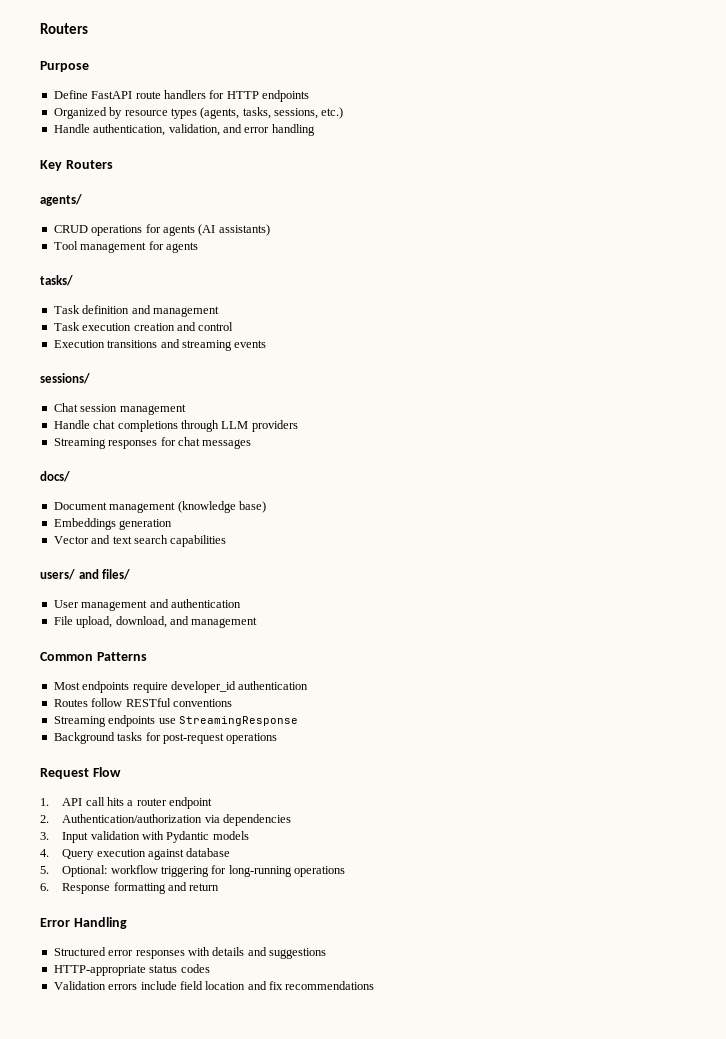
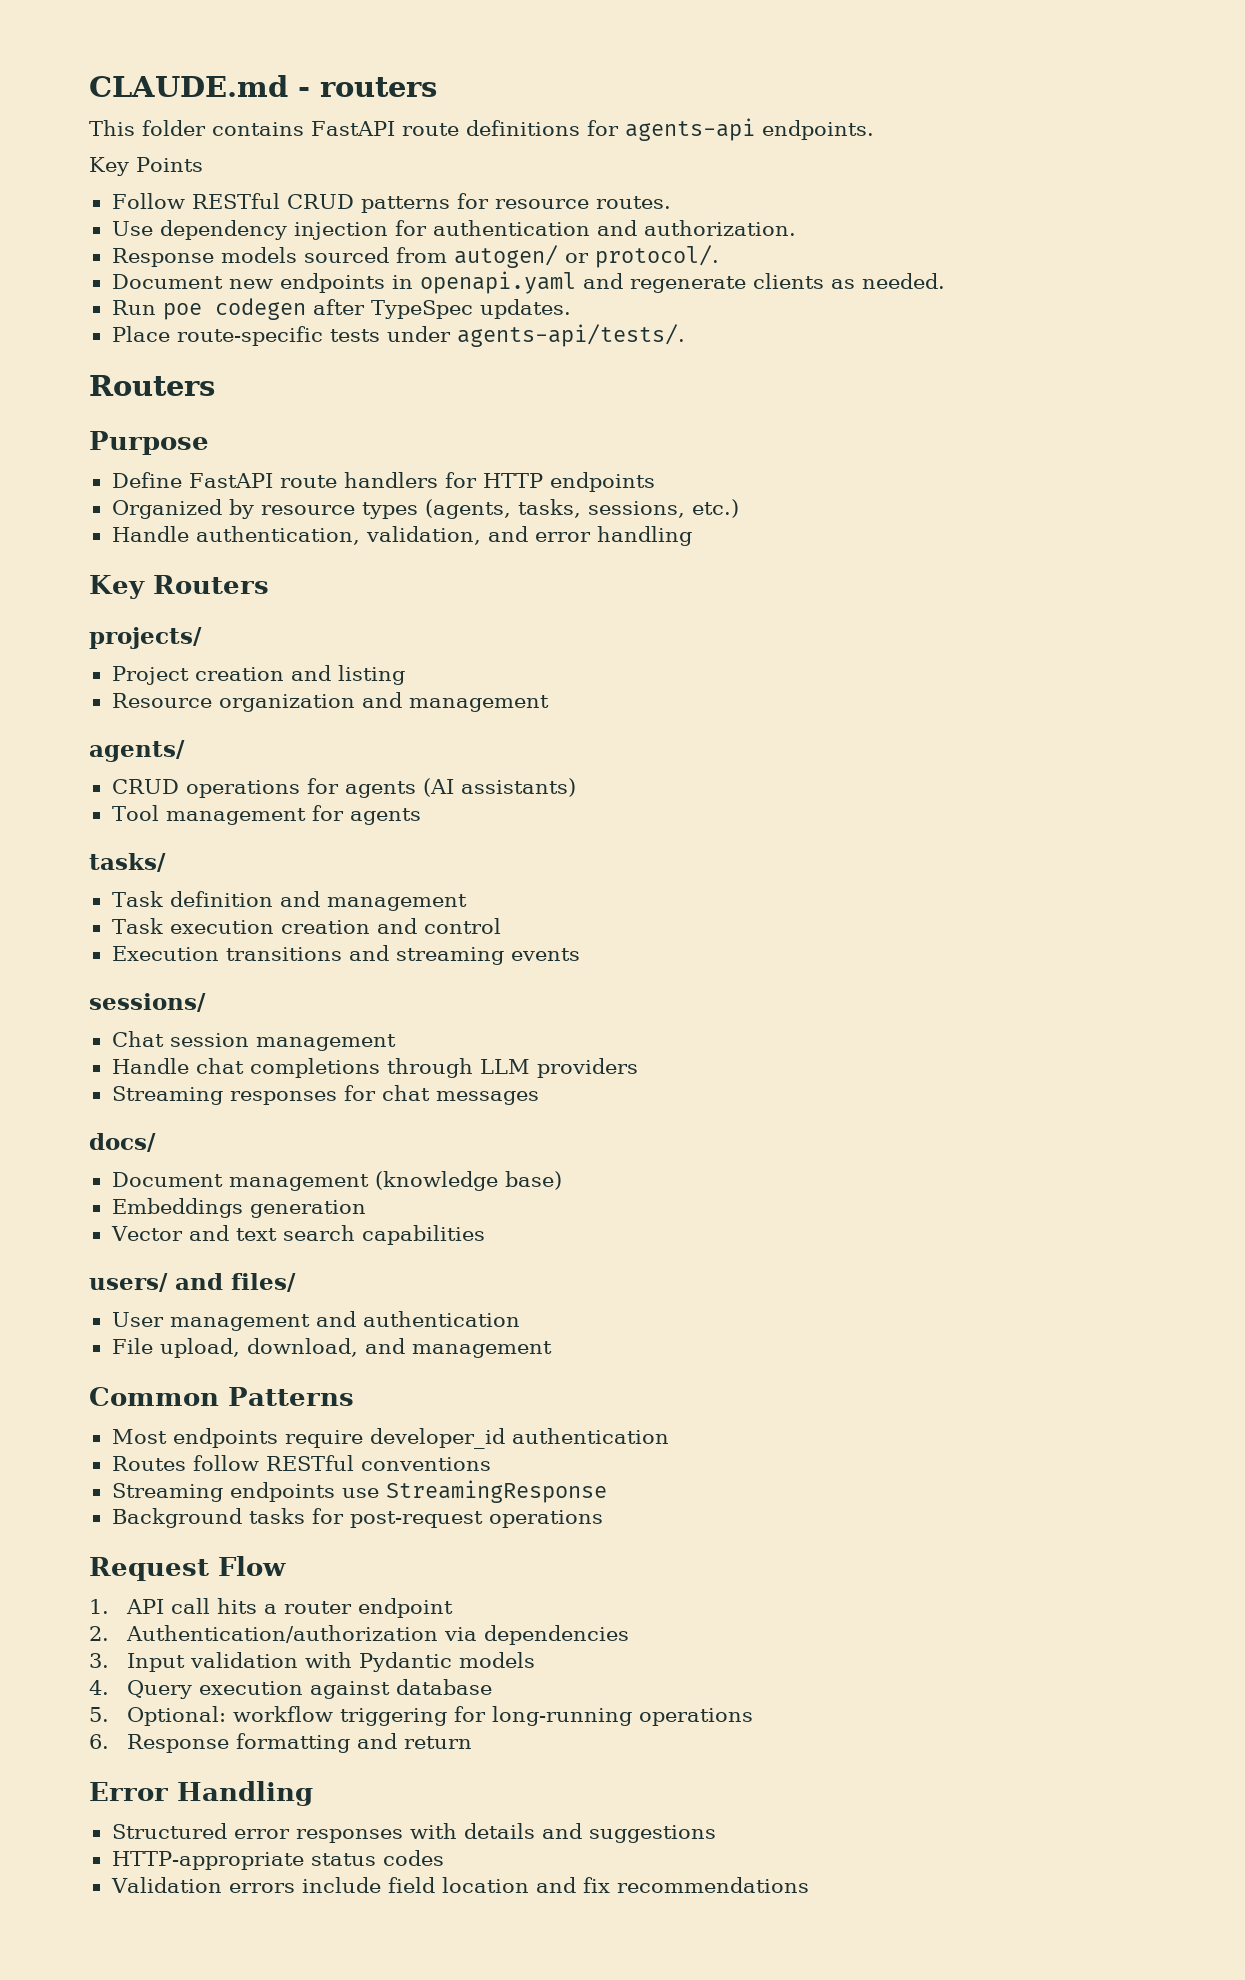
+ CLAUDE.md - routers
+ This folder contains FastAPI route definitions for agents-api endpoints.
+ Key Points
+ Follow RESTful CRUD patterns for resource routes.
+ Use dependency injection for authentication and authorization.
+ Response models sourced from autogen/ or protocol/.
+ Document new endpoints in openapi.yaml and regenerate clients as needed.
+ Run poe codegen after TypeSpec updates.
+ Place route-specific tests under agents-api/tests/.
+ projects/
+ Project creation and listing
+ Resource organization and management

